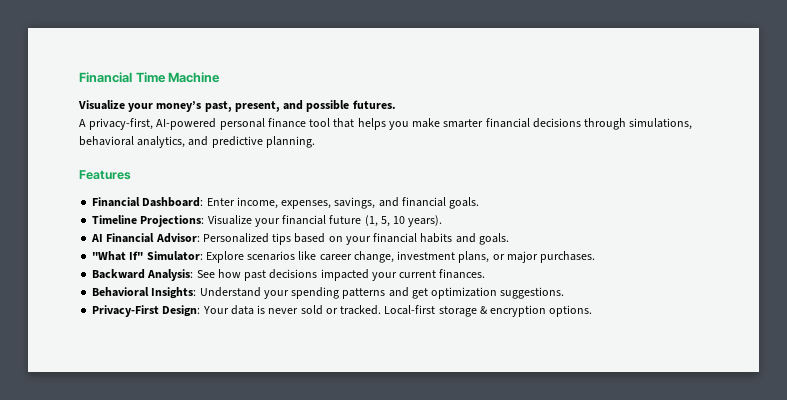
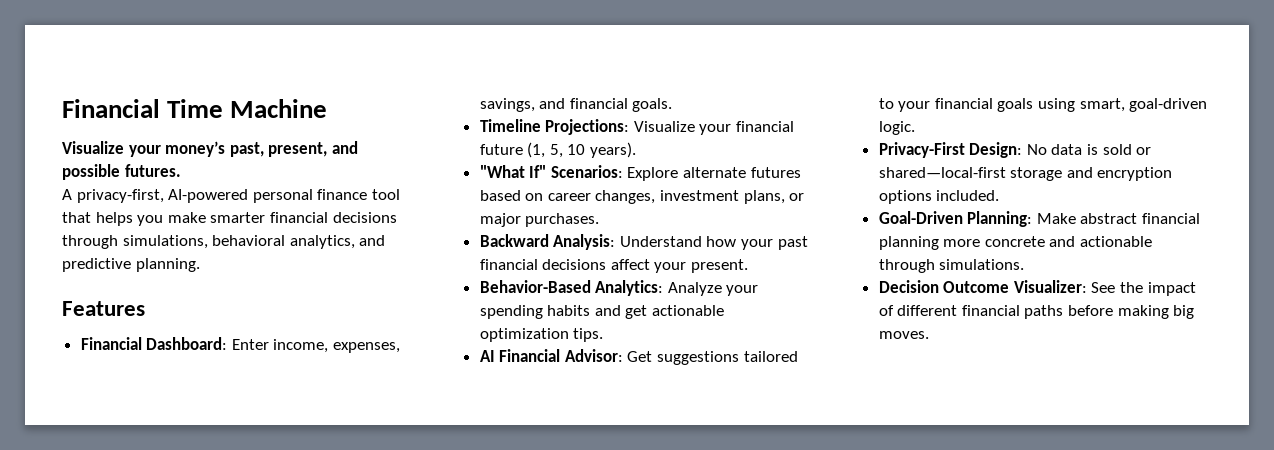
- AI Financial Advisor: Personalized tips based on your financial habits and goals.
- "What If" Simulator: Explore scenarios like career change, investment plans, or major purchases.
+ "What If" Scenarios: Explore alternate futures based on career changes, investment plans, or major purchases.
- Backward Analysis: See how past decisions impacted your current finances.
- Behavioral Insights: Understand your spending patterns and get optimization suggestions.
+ Backward Analysis: Understand how your past financial decisions affect your present.
+ Behavior-Based Analytics: Analyze your spending habits and get actionable optimization tips.
+ AI Financial Advisor: Get suggestions tailored to your financial goals using smart, goal-driven logic.
- Privacy-First Design: Your data is never sold or tracked. Local-first storage & encryption options.
+ Privacy-First Design: No data is sold or shared—local-first storage and encryption options included.
+ Goal-Driven Planning: Make abstract financial planning more concrete and actionable through simulations.
+ Decision Outcome Visualizer: See the impact of different financial paths before making big moves.

